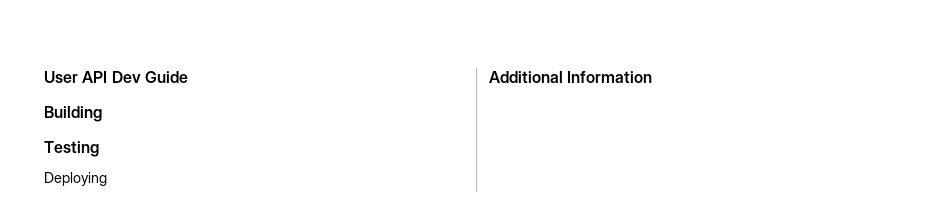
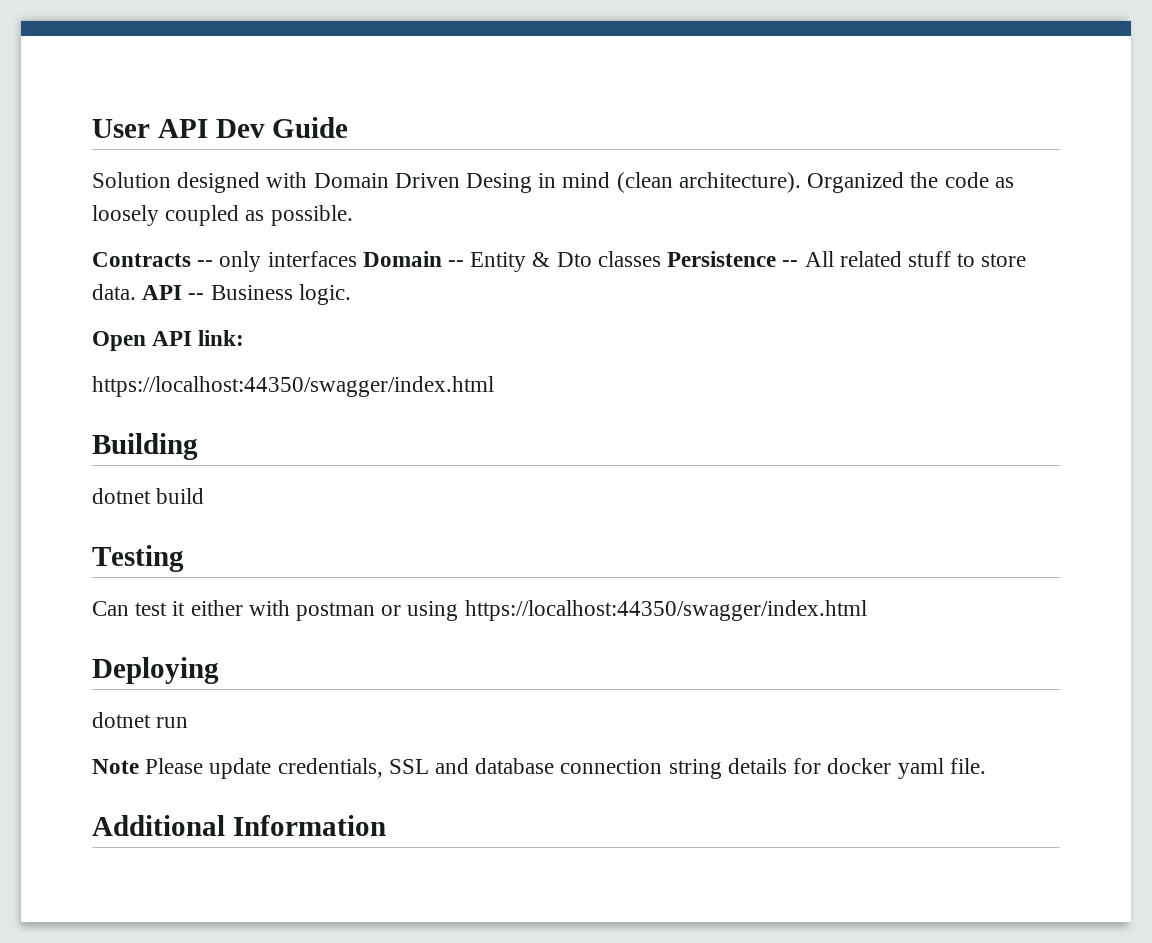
+ Solution designed with Domain Driven Desing in mind (clean architecture). Organized the code as loosely coupled as possible.
+ Contracts -- only interfaces Domain -- Entity & Dto classes Persistence -- All related stuff to store data. API -- Business logic.
+ Open API link:
+ https://localhost:44350/swagger/index.html
+ dotnet build
+ Can test it either with postman or using https://localhost:44350/swagger/index.html
  Deploying
+ dotnet run
+ Note Please update credentials, SSL and database connection string details for docker yaml file.

